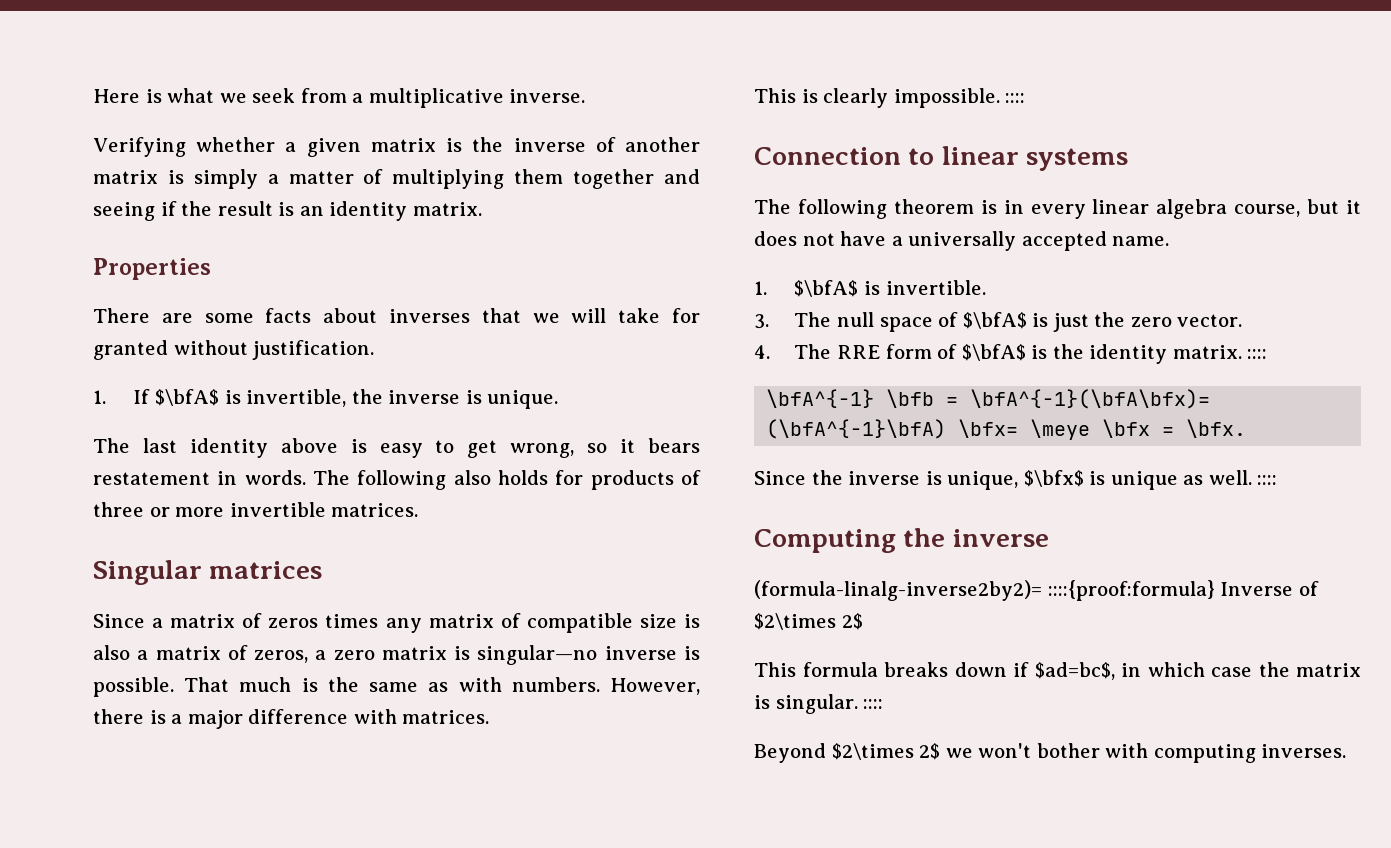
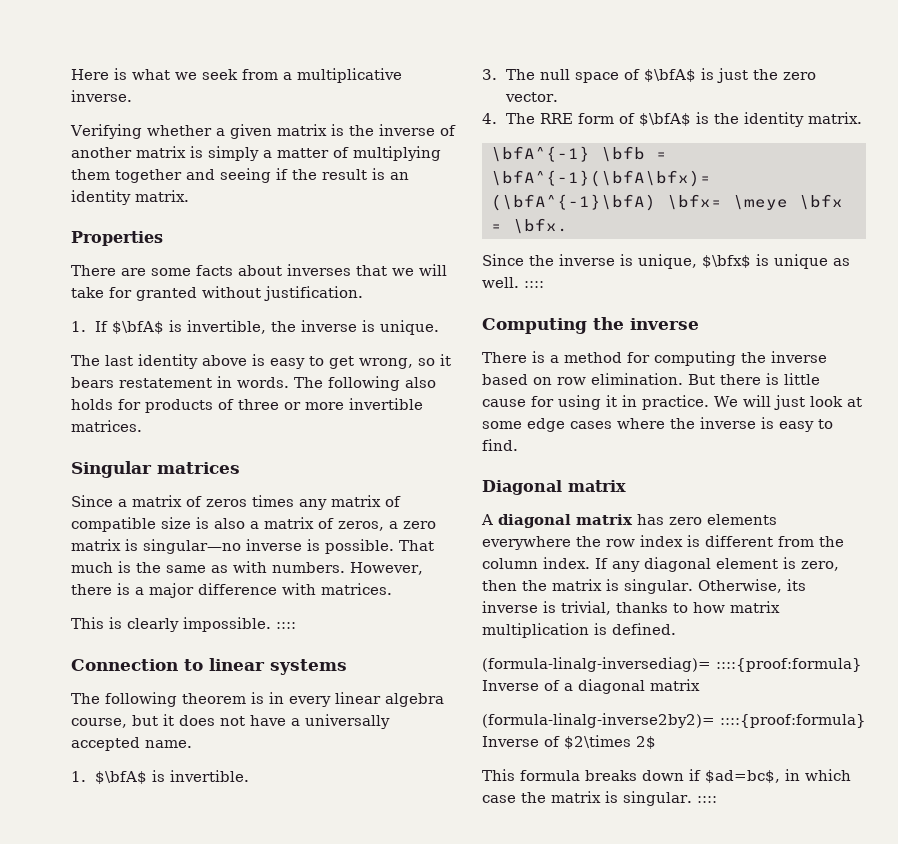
- 4. The RRE form of $\bfA$ is the identity matrix. ::::
+ 4. The RRE form of $\bfA$ is the identity matrix.
+ There is a method for computing the inverse based on row elimination. But there is little cause for using it in practice. We will just look at some edge cases where the inverse is easy to find.
+ Diagonal matrix
+ A diagonal matrix has zero elements everywhere the row index is different from the column index. If any diagonal element is zero, then the matrix is singular. Otherwise, its inverse is trivial, thanks to how matrix multiplication is defined.
+ (formula-linalg-inversediag)= ::::{proof:formula} Inverse of a diagonal matrix
- Beyond $2\times 2$ we won't bother with computing inverses.

